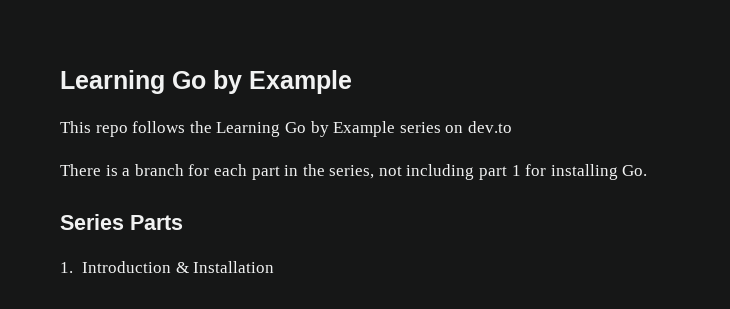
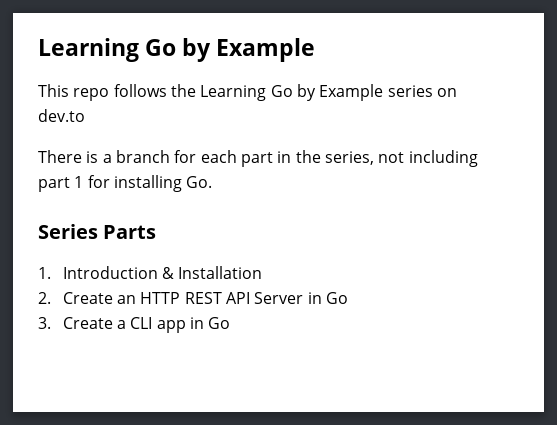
+ 2. Create an HTTP REST API Server in Go
+ 3. Create a CLI app in Go

